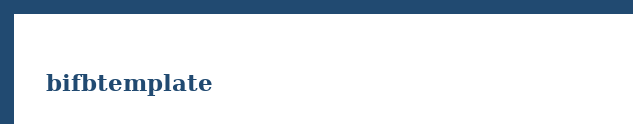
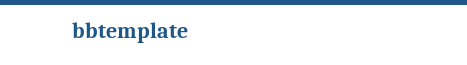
- bifbtemplate
+ bbtemplate

